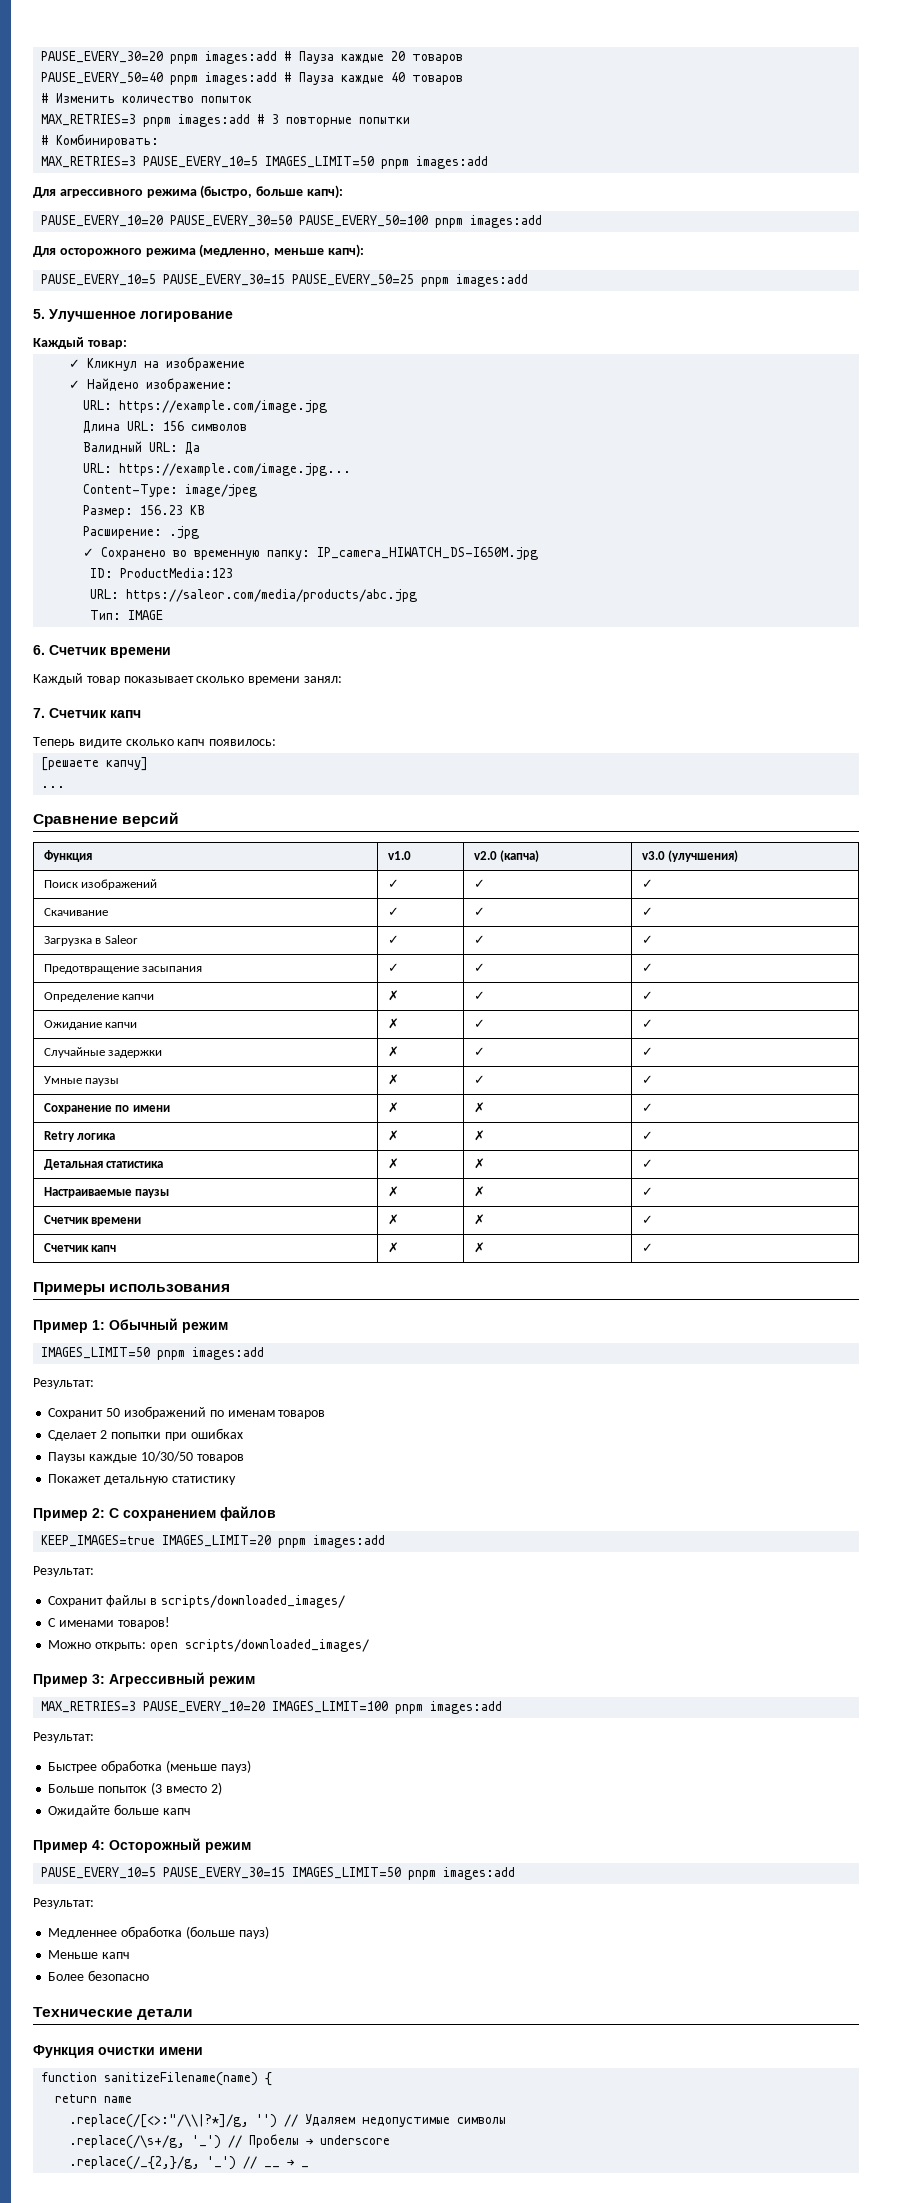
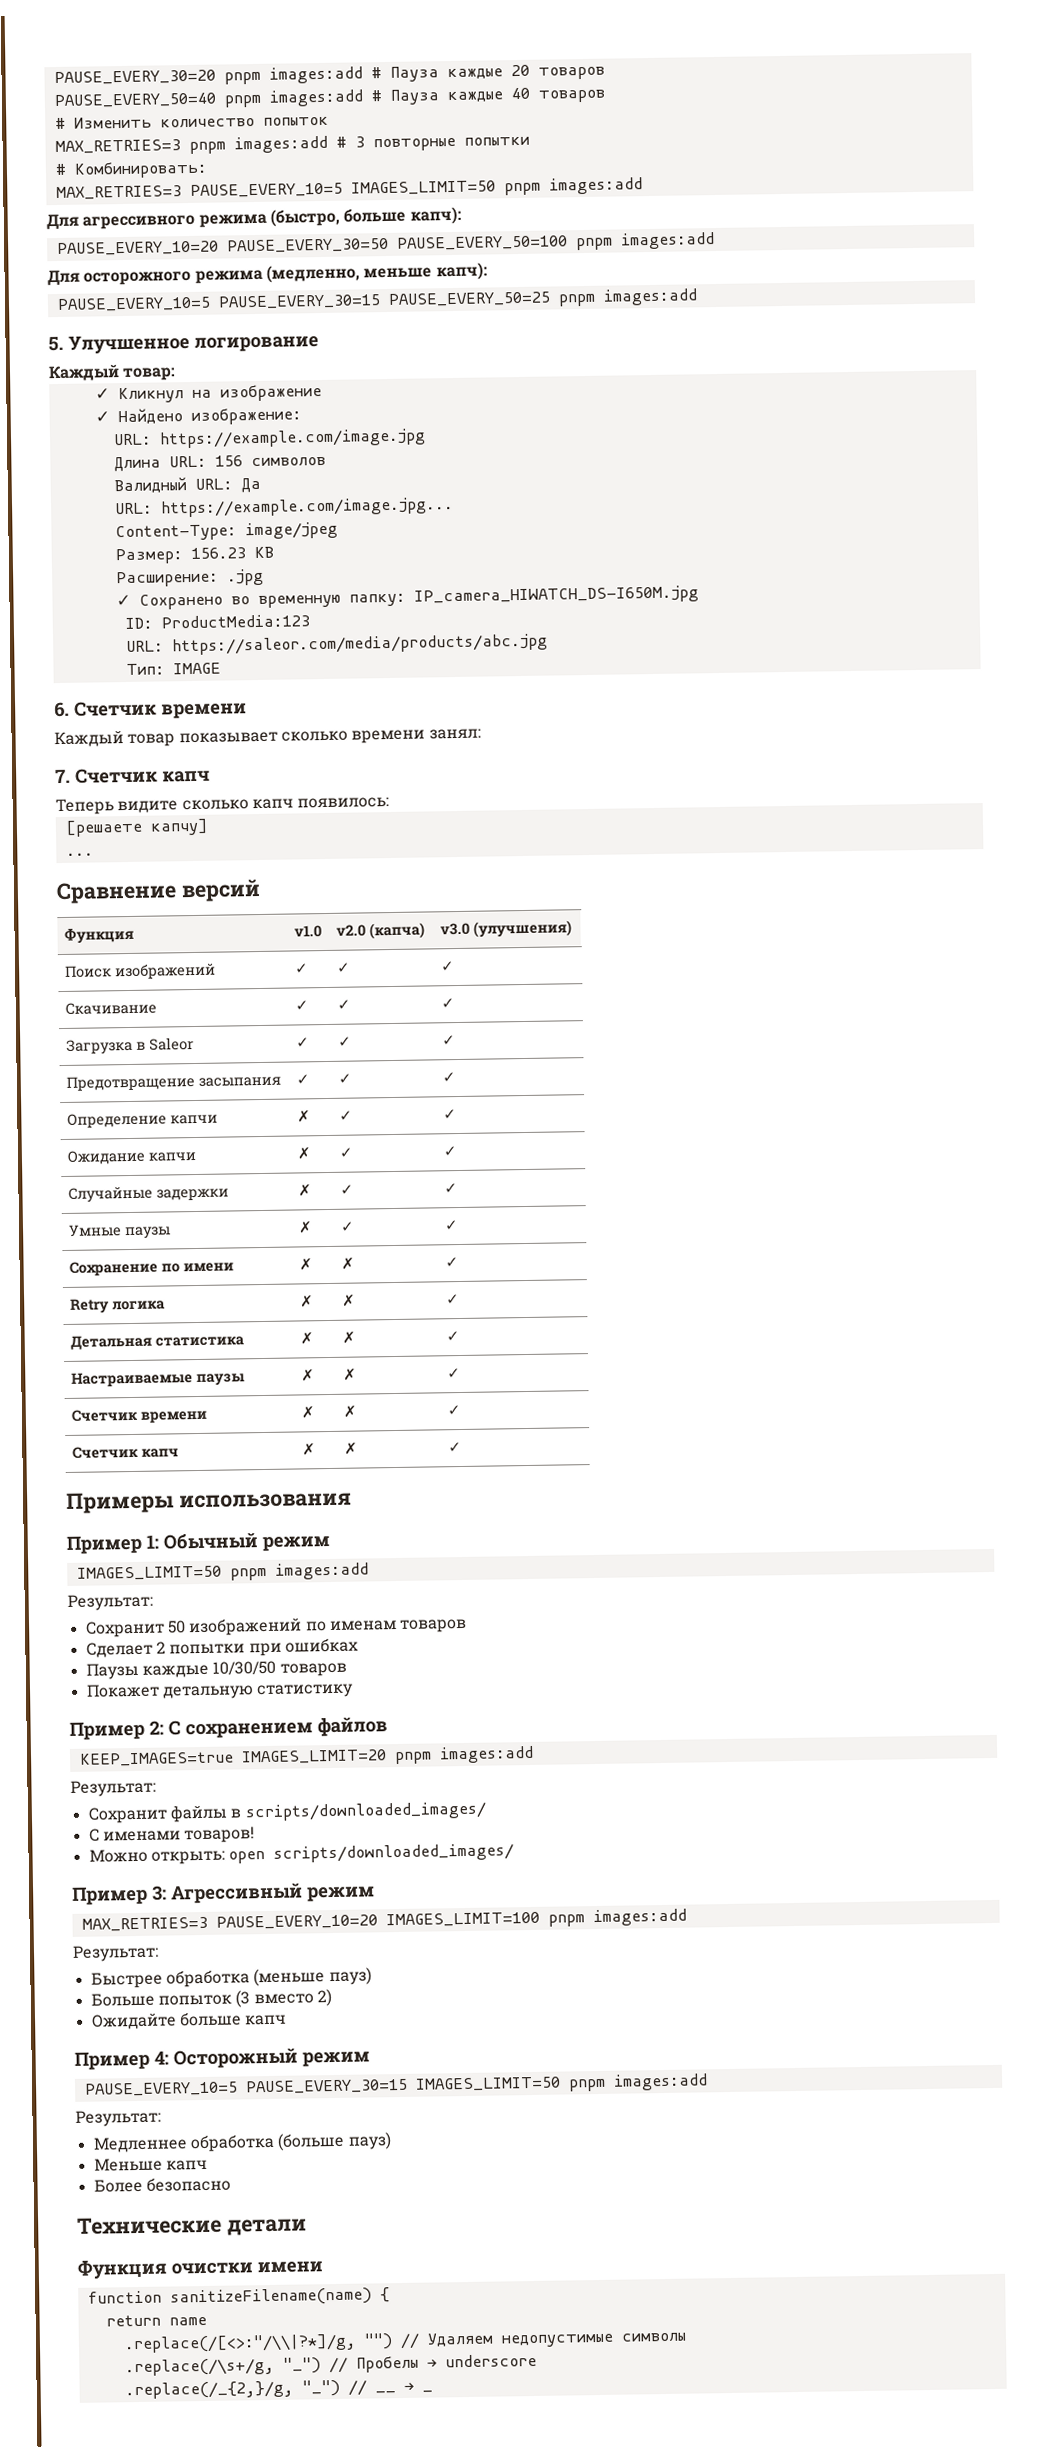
- .replace(/[<>:"/\\|?*]/g, '') // Удаляем недопустимые символы
+ .replace(/[<>:"/\\|?*]/g, "") // Удаляем недопустимые символы
- .replace(/\s+/g, '_') // Пробелы → underscore
+ .replace(/\s+/g, "_") // Пробелы → underscore
- .replace(/_{2,}/g, '_') // __ → _
+ .replace(/_{2,}/g, "_") // __ → _

